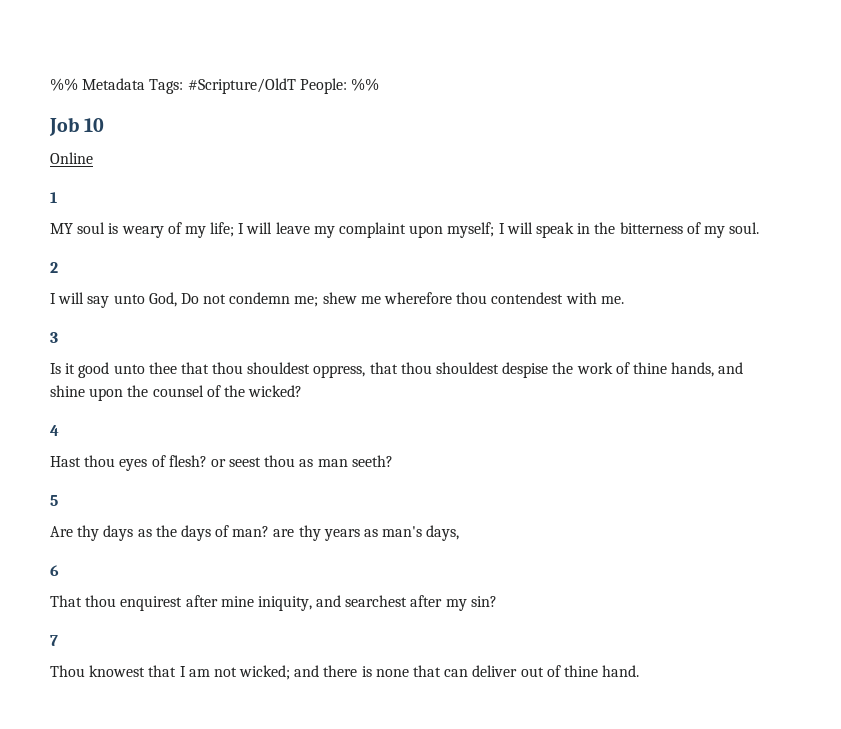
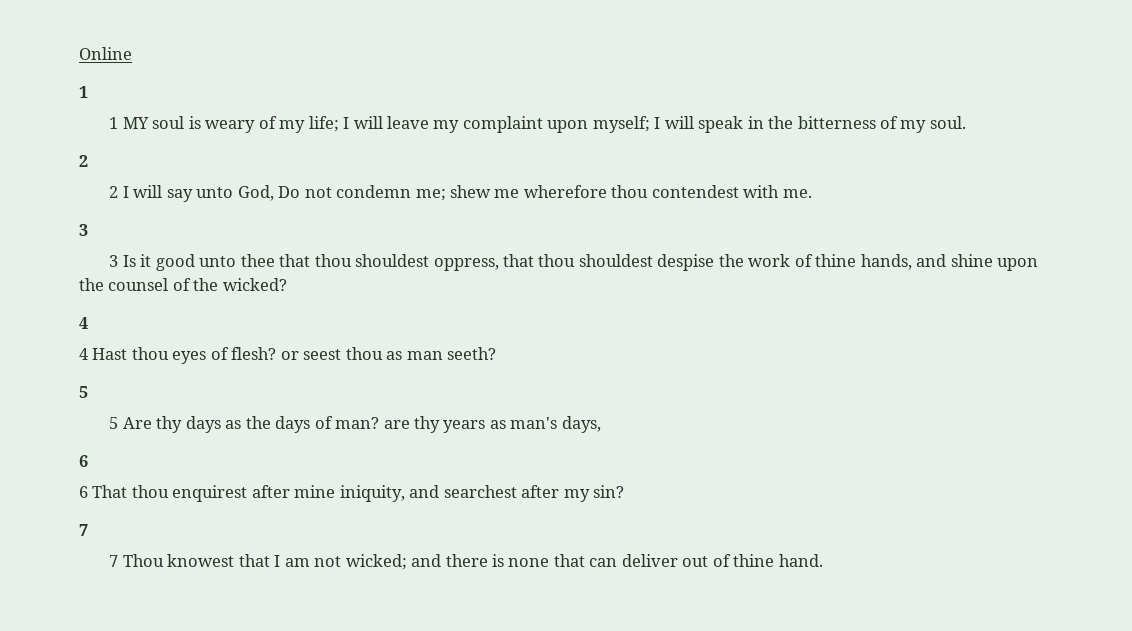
- %% Metadata Tags: #Scripture/OldT People: %%
- Job 10
- MY soul is weary of my life; I will leave my complaint upon myself; I will speak in the bitterness of my soul.
+ 1 MY soul is weary of my life; I will leave my complaint upon myself; I will speak in the bitterness of my soul.
- I will say unto God, Do not condemn me; shew me wherefore thou contendest with me.
+ 2 I will say unto God, Do not condemn me; shew me wherefore thou contendest with me.
- Is it good unto thee that thou shouldest oppress, that thou shouldest despise the work of thine hands, and shine upon the counsel of the wicked?
+ 3 Is it good unto thee that thou shouldest oppress, that thou shouldest despise the work of thine hands, and shine upon the counsel of the wicked?
- Hast thou eyes of flesh? or seest thou as man seeth?
+ 4 Hast thou eyes of flesh? or seest thou as man seeth?
- Are thy days as the days of man? are thy years as man's days,
+ 5 Are thy days as the days of man? are thy years as man's days,
- That thou enquirest after mine iniquity, and searchest after my sin?
+ 6 That thou enquirest after mine iniquity, and searchest after my sin?
- Thou knowest that I am not wicked; and there is none that can deliver out of thine hand.
+ 7 Thou knowest that I am not wicked; and there is none that can deliver out of thine hand.

